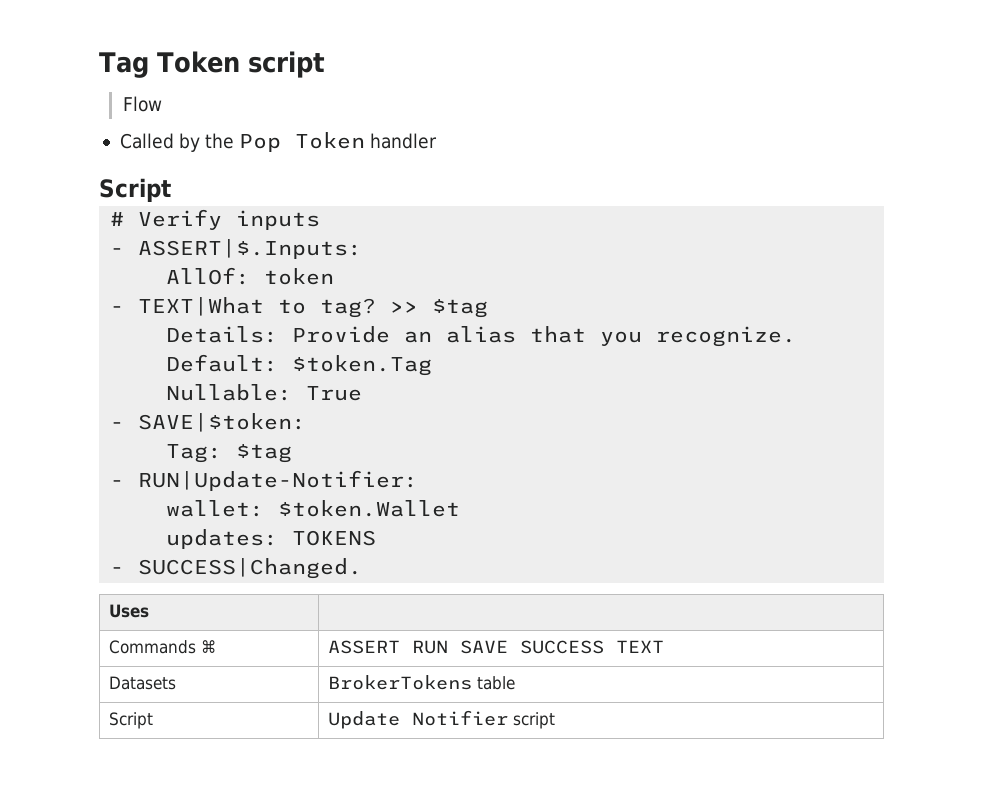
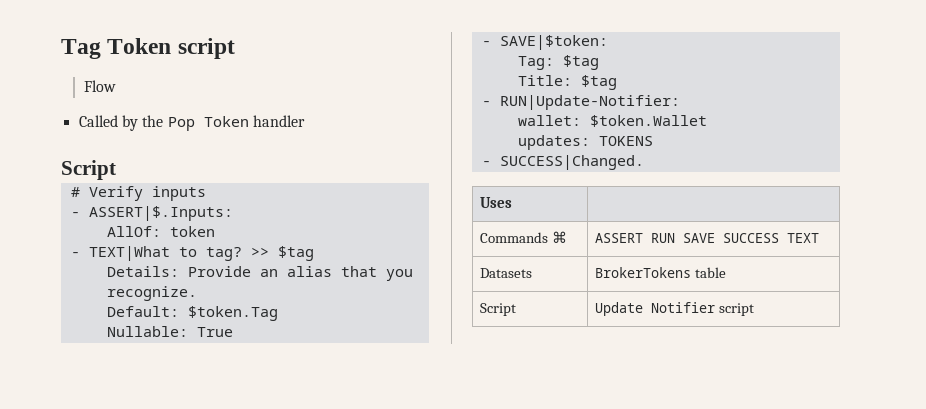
+ Title: $tag

